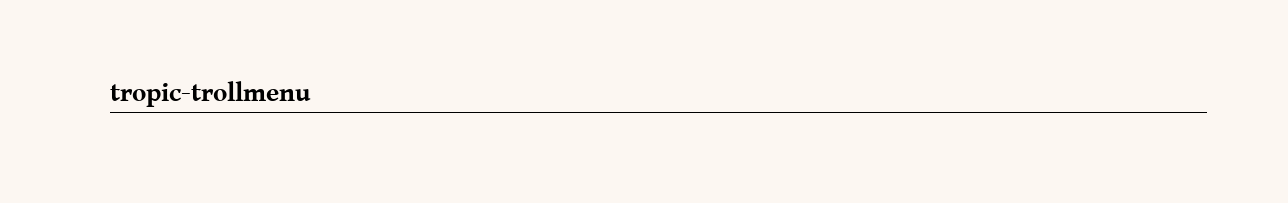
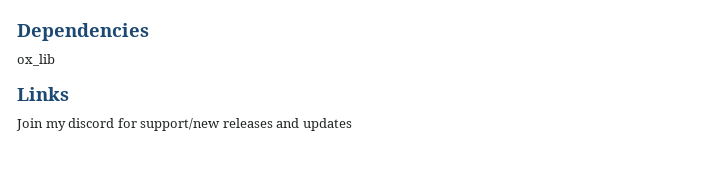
- tropic-trollmenu
+ Dependencies
+ ox_lib
+ Links
+ Join my discord for support/new releases and updates

